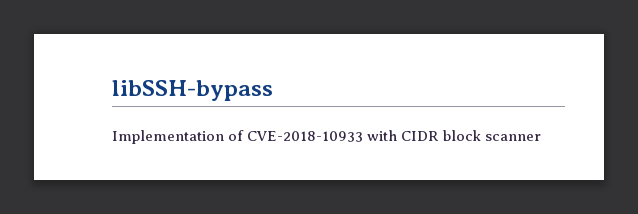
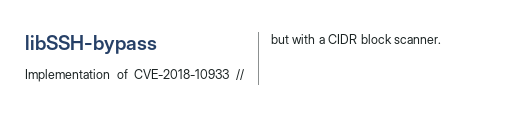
- Implementation of CVE-2018-10933 with CIDR block scanner
+ Implementation of CVE-2018-10933 // but with a CIDR block scanner.

